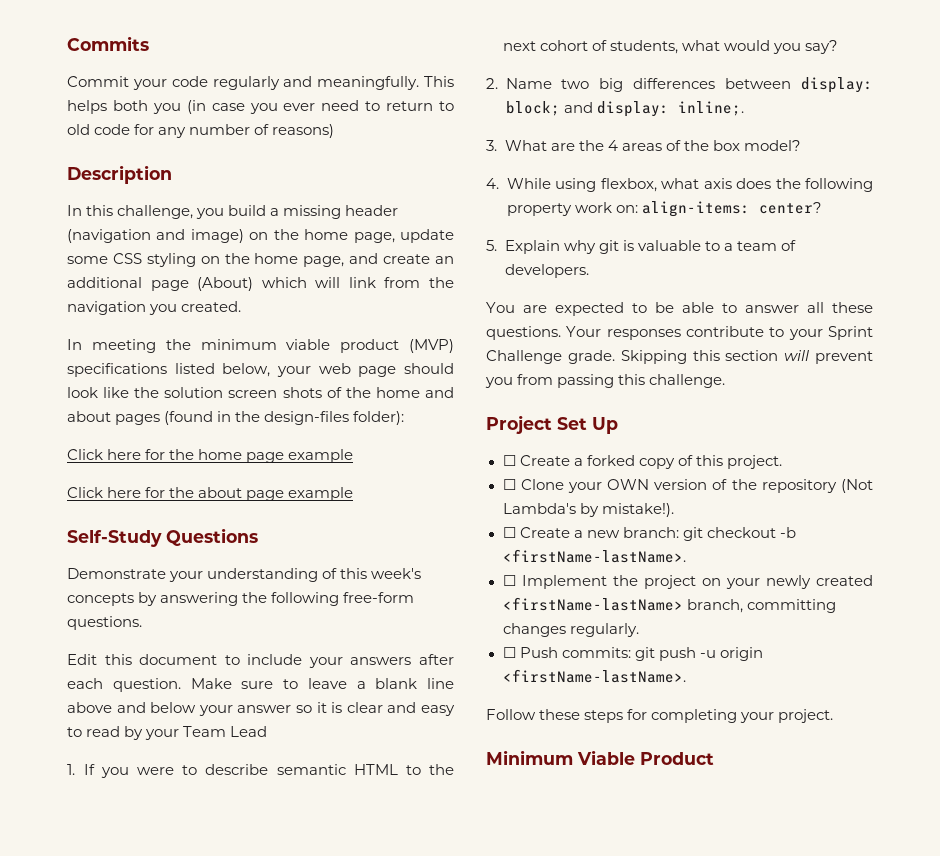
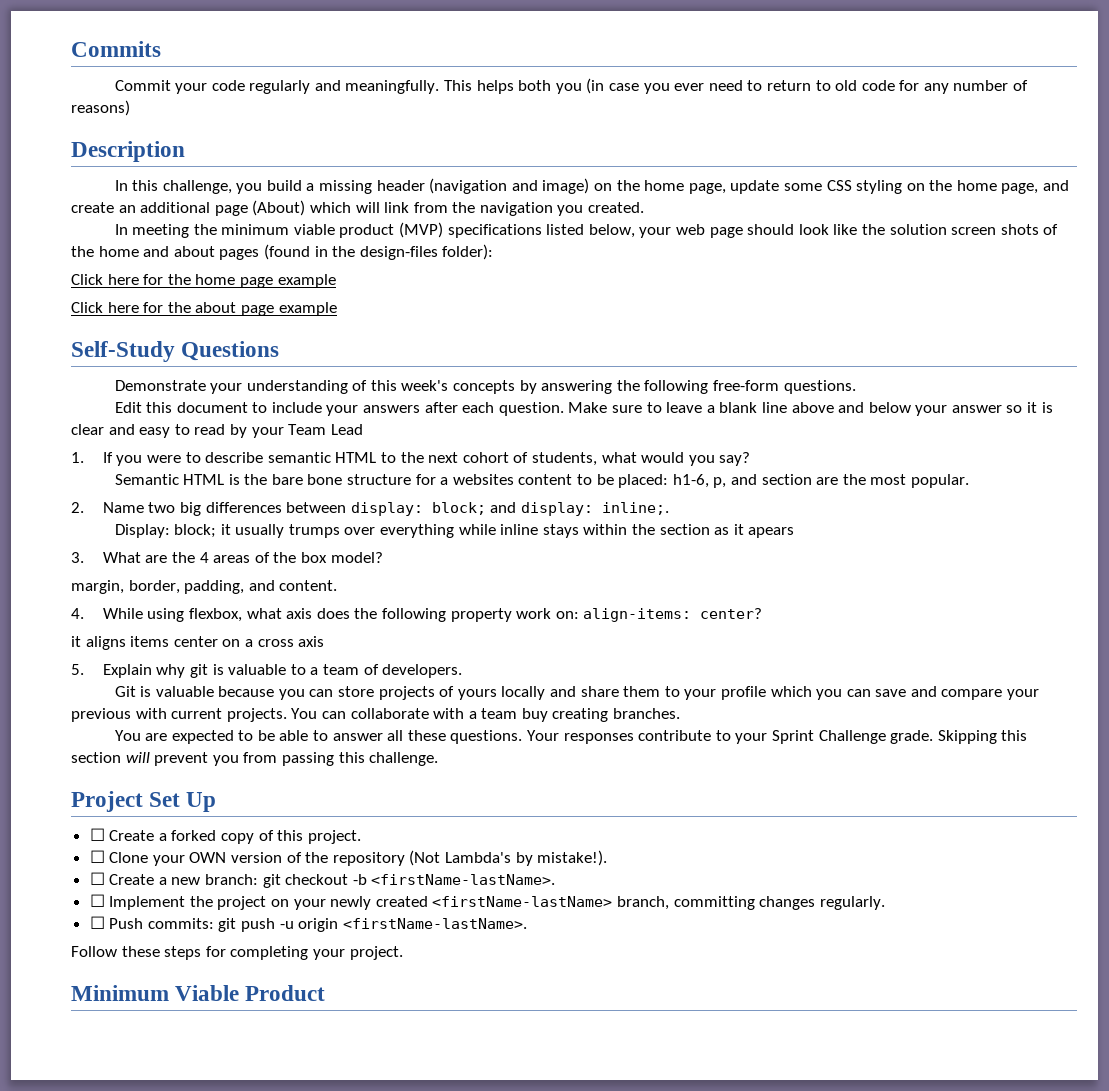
+ Semantic HTML is the bare bone structure for a websites content to be placed: h1-6, p, and section are the most popular.
+ Display: block; it usually trumps over everything while inline stays within the section as it apears
+ margin, border, padding, and content.
+ it aligns items center on a cross axis
+ Git is valuable because you can store projects of yours locally and share them to your profile which you can save and compare your previous with current projects. You can collaborate with a team buy creating branches.

